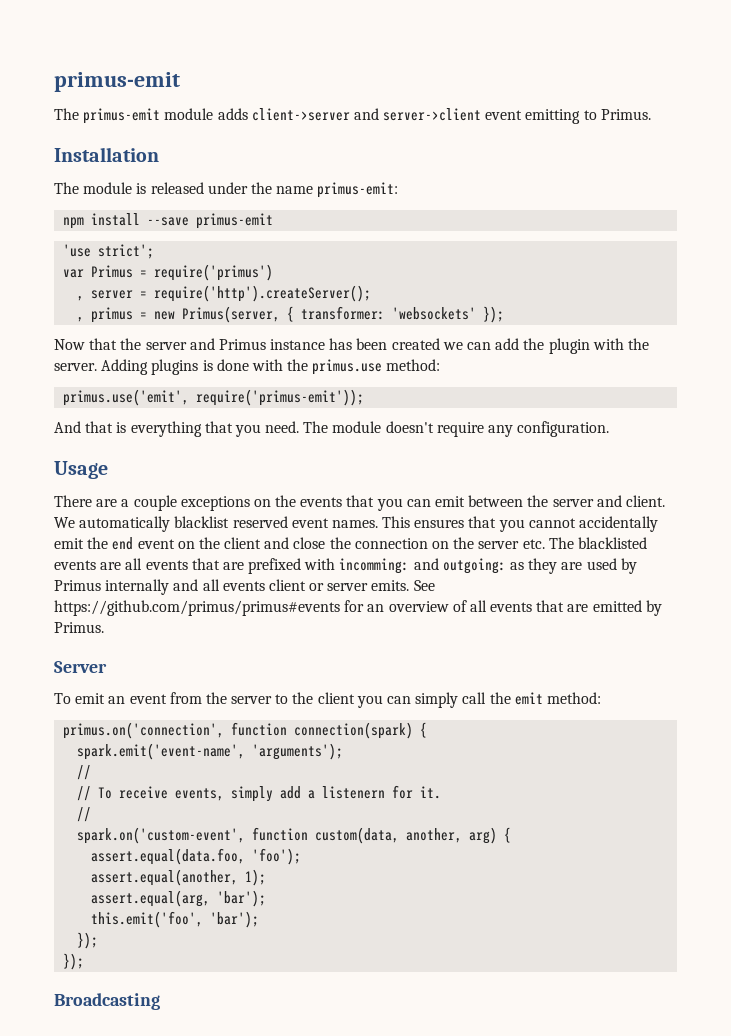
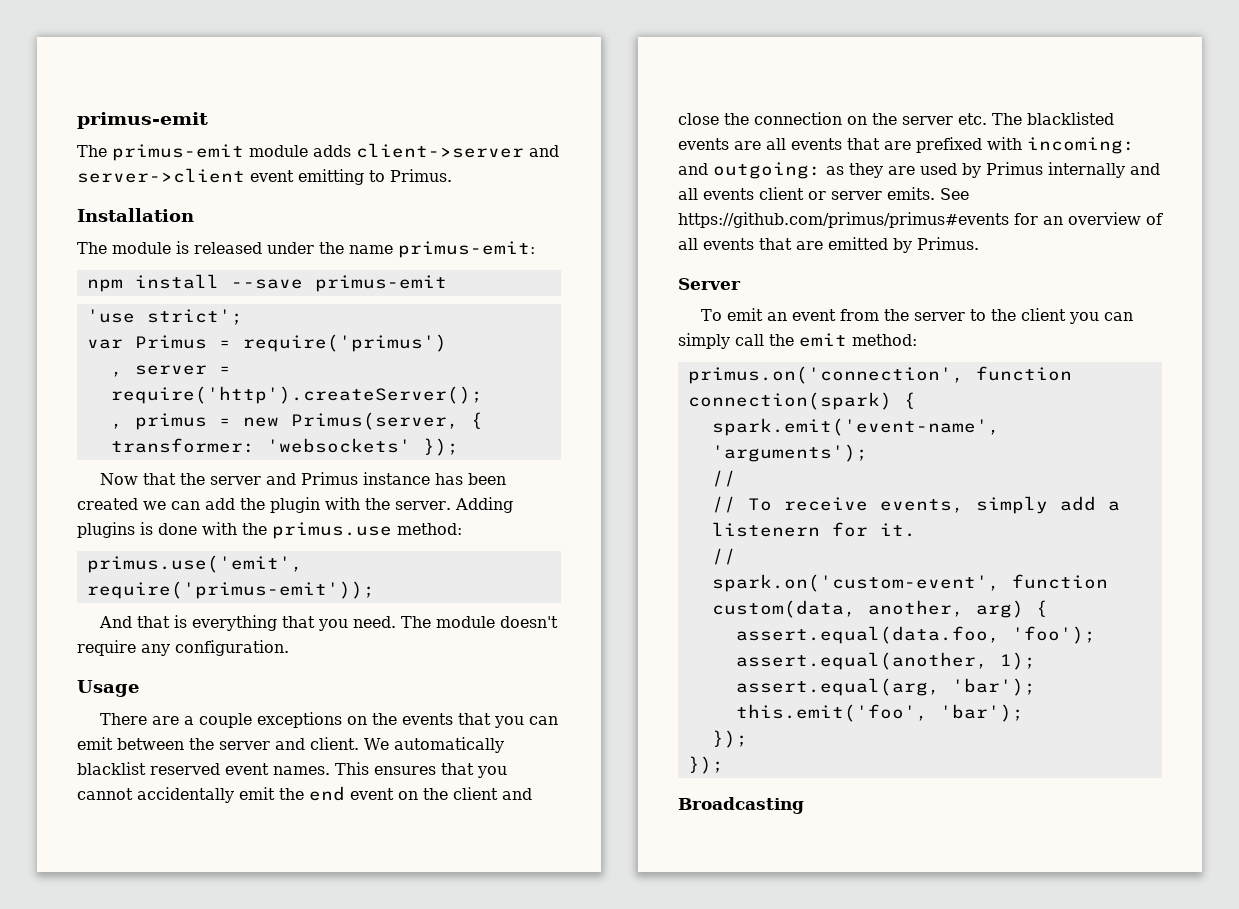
- This ensures that you cannot accidentally emit the end event on the client and close the connection on the server etc. The blacklisted events are all events that are prefixed with incomming: and outgoing: as they are used by Primus internally and all events client or server emits.
+ This ensures that you cannot accidentally emit the end event on the client and close the connection on the server etc. The blacklisted events are all events that are prefixed with incoming: and outgoing: as they are used by Primus internally and all events client or server emits.

